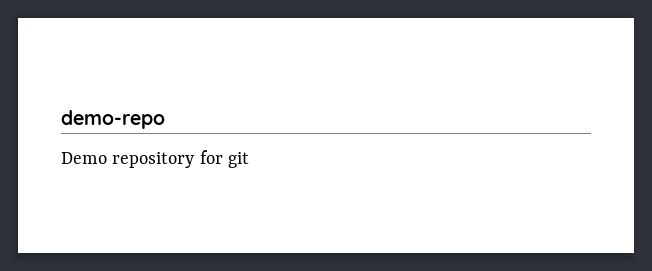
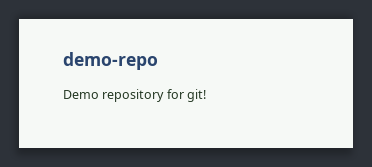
- Demo repository for git
+ Demo repository for git!

